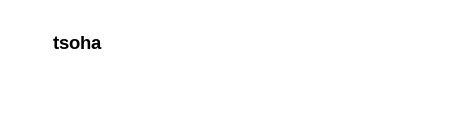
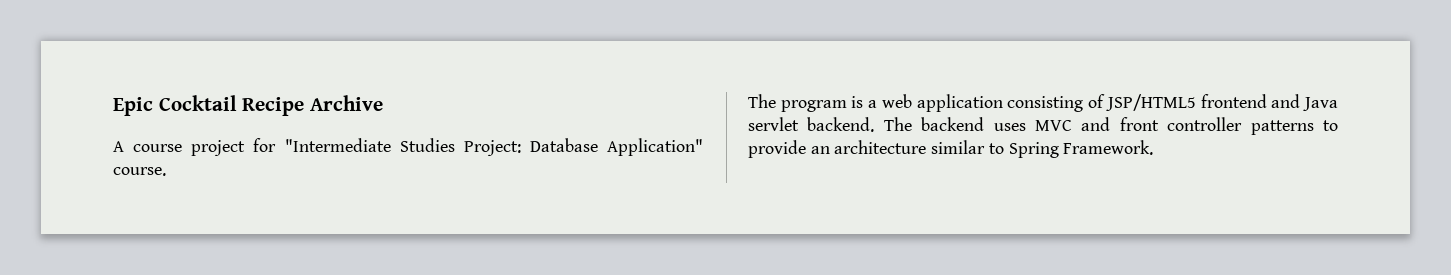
- tsoha
+ Epic Cocktail Recipe Archive
+ A course project for "Intermediate Studies Project: Database Application" course.
+ The program is a web application consisting of JSP/HTML5 frontend and Java servlet backend. The backend uses MVC and front controller patterns to provide an architecture similar to Spring Framework.

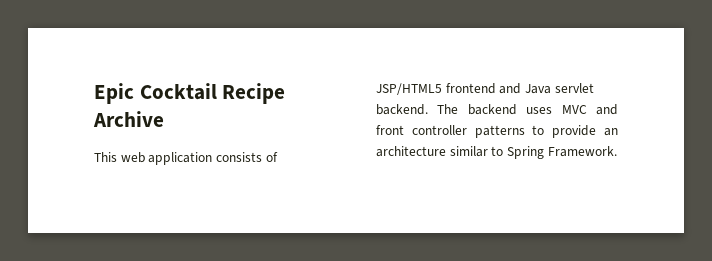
- A course project for "Intermediate Studies Project: Database Application" course.
- The program is a web application consisting of JSP/HTML5 frontend and Java servlet backend.
+ This web application consists of JSP/HTML5 frontend and Java servlet backend.

